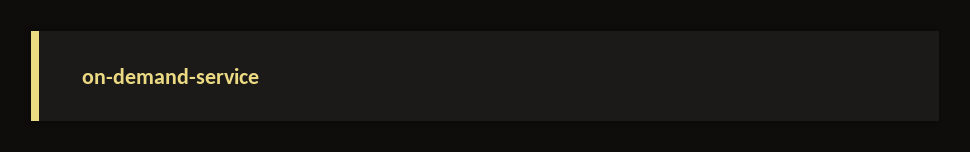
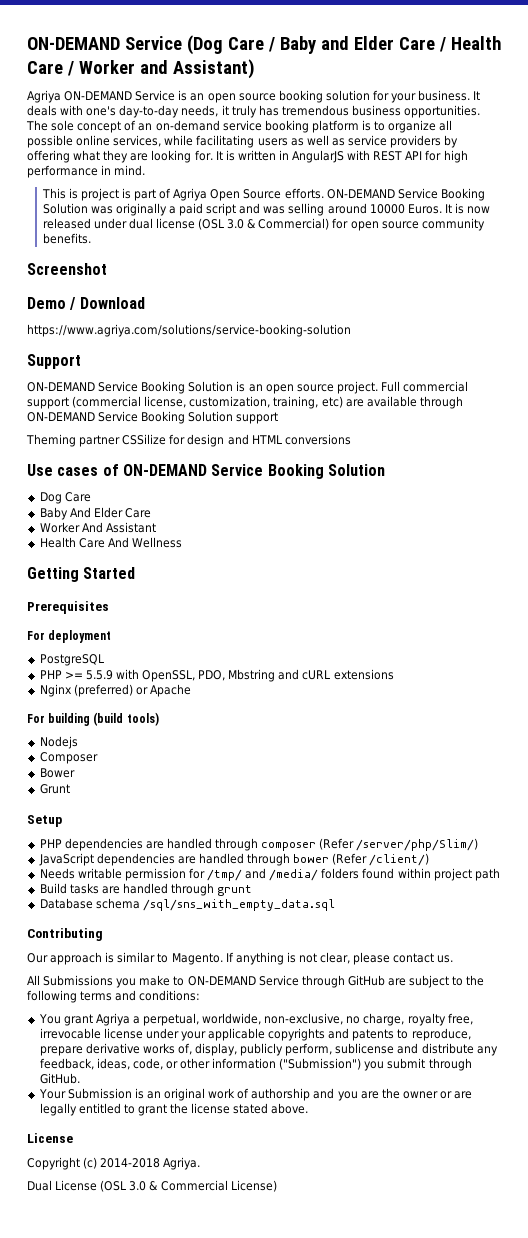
- on-demand-service
+ ON-DEMAND Service (Dog Care / Baby and Elder Care / Health Care / Worker and Assistant)
+ Agriya ON-DEMAND Service is an open source booking solution for your business. It deals with one's day-to-day needs, it truly has tremendous business opportunities. The sole concept of an on-demand service booking platform is to organize all possible online services, while facilitating users as well as service providers by offering what they are looking for. It is written in AngularJS with REST API for high performance in mind.
+ This is project is part of Agriya Open Source efforts. ON-DEMAND Service Booking Solution was originally a paid script and was selling around 10000 Euros. It is now released under dual license (OSL 3.0 & Commercial) for open source community benefits.
+ Screenshot
+ Demo / Download
+ https://www.agriya.com/solutions/service-booking-solution
+ Support
+ ON-DEMAND Service Booking Solution is an open source project. Full commercial support (commercial license, customization, training, etc) are available through ON-DEMAND Service Booking Solution support
+ Theming partner CSSilize for design and HTML conversions
+ Use cases of ON-DEMAND Service Booking Solution
+ Dog Care
+ Baby And Elder Care
+ Worker And Assistant
+ Health Care And Wellness
+ Getting Started
+ Prerequisites
+ For deployment
+ PostgreSQL
+ PHP >= 5.5.9 with OpenSSL, PDO, Mbstring and cURL extensions
+ Nginx (preferred) or Apache
+ For building (build tools)
+ Nodejs
+ Composer
+ Bower
+ Grunt
+ Setup
+ PHP dependencies are handled through composer (Refer /server/php/Slim/)
+ JavaScript dependencies are handled through bower (Refer /client/)
+ Needs writable permission for /tmp/ and /media/ folders found within project path
+ Build tasks are handled through grunt
+ Database schema /sql/sns_with_empty_data.sql
+ Contributing
+ Our approach is similar to Magento. If anything is not clear, please contact us.
+ All Submissions you make to ON-DEMAND Service through GitHub are subject to the following terms and conditions:
+ You grant Agriya a perpetual, worldwide, non-exclusive, no charge, royalty free, irrevocable license under your applicable copyrights and patents to reproduce, prepare derivative works of, display, publicly perform, sublicense and distribute any feedback, ideas, code, or other information ("Submission") you submit through GitHub.
+ Your Submission is an original work of authorship and you are the owner or are legally entitled to grant the license stated above.
+ License
+ Copyright (c) 2014-2018 Agriya.
+ Dual License (OSL 3.0 & Commercial License)

